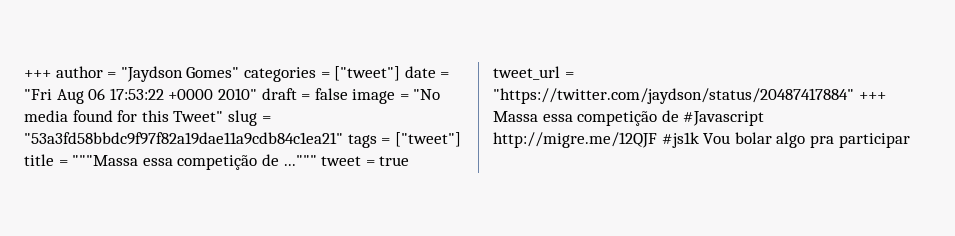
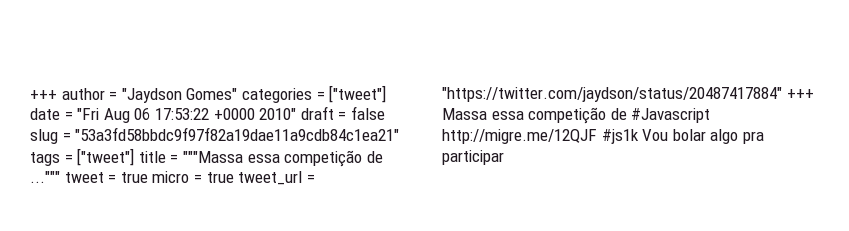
- +++ author = "Jaydson Gomes" categories = ["tweet"] date = "Fri Aug 06 17:53:22 +0000 2010" draft = false image = "No media found for this Tweet" slug = "53a3fd58bbdc9f97f82a19dae11a9cdb84c1ea21" tags = ["tweet"] title = """Massa essa competição de ...""" tweet = true tweet_url = "https://twitter.com/jaydson/status/20487417884" +++ Massa essa competição de #Javascript http://migre.me/12QJF #js1k Vou bolar algo pra participar
+ +++ author = "Jaydson Gomes" categories = ["tweet"] date = "Fri Aug 06 17:53:22 +0000 2010" draft = false slug = "53a3fd58bbdc9f97f82a19dae11a9cdb84c1ea21" tags = ["tweet"] title = """Massa essa competição de ...""" tweet = true micro = true tweet_url = "https://twitter.com/jaydson/status/20487417884" +++ Massa essa competição de #Javascript http://migre.me/12QJF #js1k Vou bolar algo pra participar

